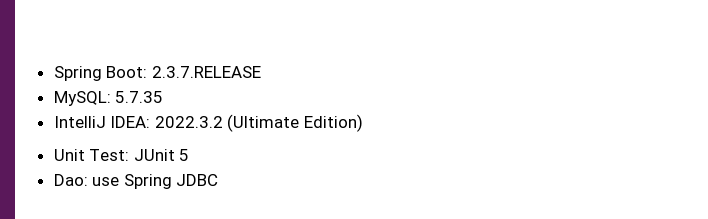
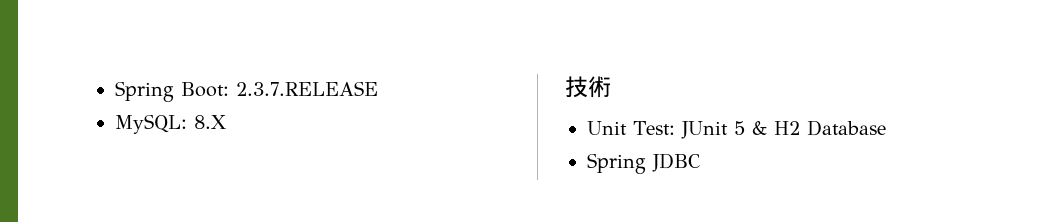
- MySQL: 5.7.35
- IntelliJ IDEA: 2022.3.2 (Ultimate Edition)
+ MySQL: 8.X
+ 技術
- Unit Test: JUnit 5
- Dao: use Spring JDBC
+ Unit Test: JUnit 5 & H2 Database
+ Spring JDBC

